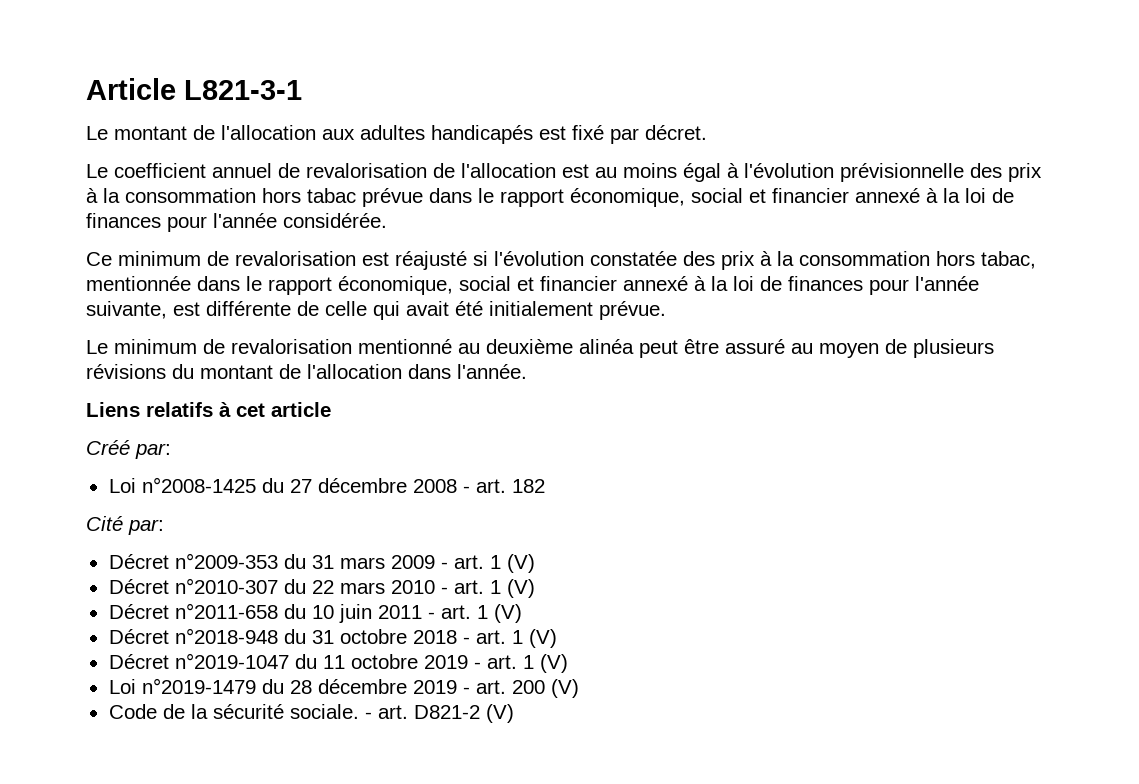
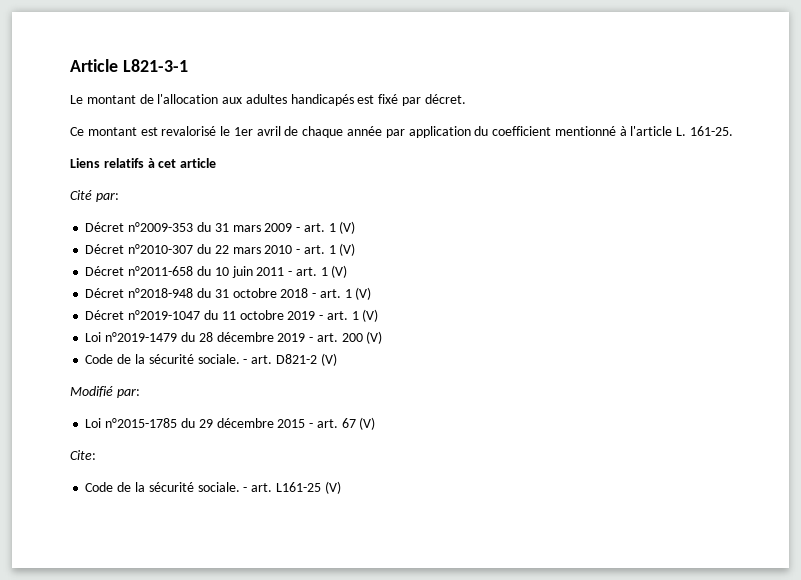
- Le coefficient annuel de revalorisation de l'allocation est au moins égal à l'évolution prévisionnelle des prix à la consommation hors tabac prévue dans le rapport économique, social et financier annexé à la loi de finances pour l'année considérée.
- Ce minimum de revalorisation est réajusté si l'évolution constatée des prix à la consommation hors tabac, mentionnée dans le rapport économique, social et financier annexé à la loi de finances pour l'année suivante, est différente de celle qui avait été initialement prévue.
- Le minimum de revalorisation mentionné au deuxième alinéa peut être assuré au moyen de plusieurs révisions du montant de l'allocation dans l'année.
+ Ce montant est revalorisé le 1er avril de chaque année par application du coefficient mentionné à l'article L. 161-25.
- Créé par:
- Loi n°2008-1425 du 27 décembre 2008 - art. 182
+ Modifié par:
+ Loi n°2015-1785 du 29 décembre 2015 - art. 67 (V)
+ Cite:
+ Code de la sécurité sociale. - art. L161-25 (V)

